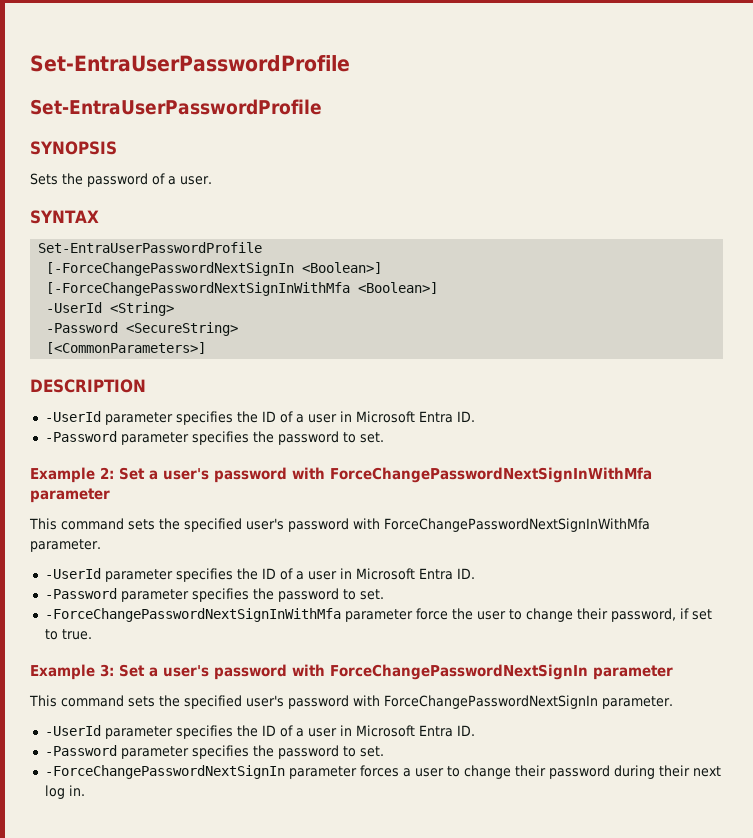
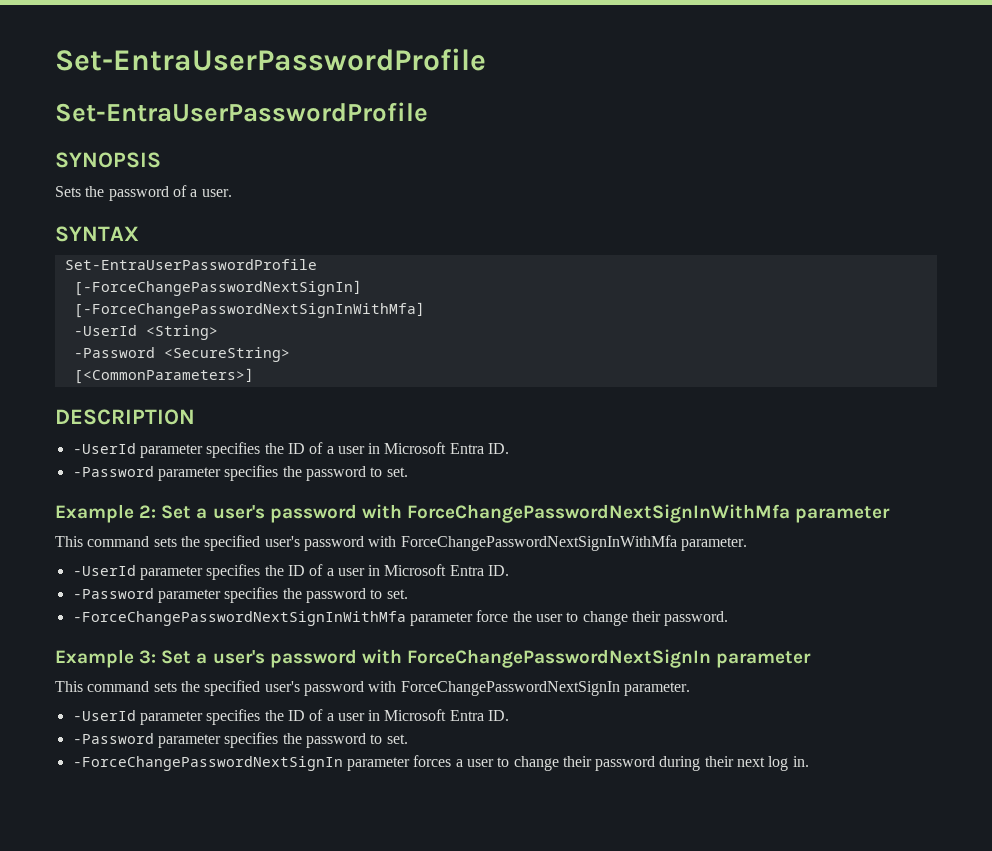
- [-ForceChangePasswordNextSignIn <Boolean>]
- [-ForceChangePasswordNextSignInWithMfa <Boolean>]
+ [-ForceChangePasswordNextSignIn]
+ [-ForceChangePasswordNextSignInWithMfa]
- -ForceChangePasswordNextSignInWithMfa parameter force the user to change their password, if set to true.
+ -ForceChangePasswordNextSignInWithMfa parameter force the user to change their password.

